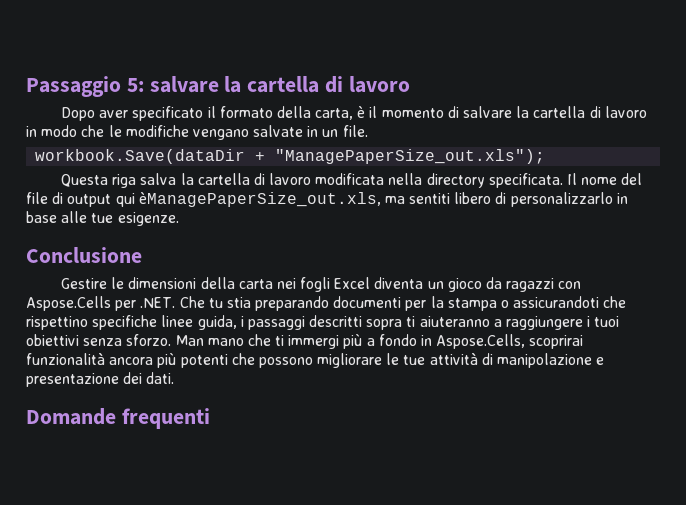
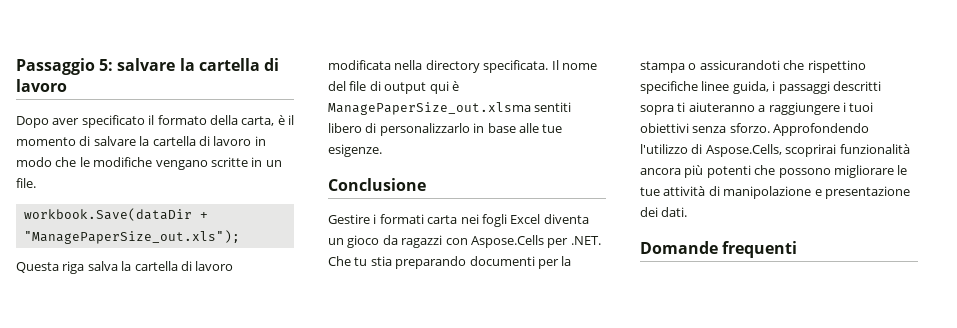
- Dopo aver specificato il formato della carta, è il momento di salvare la cartella di lavoro in modo che le modifiche vengano salvate in un file.
+ Dopo aver specificato il formato della carta, è il momento di salvare la cartella di lavoro in modo che le modifiche vengano scritte in un file.
- Il nome del file di output qui èManagePaperSize_out.xls, ma sentiti libero di personalizzarlo in base alle tue esigenze.
+ Il nome del file di output qui è ManagePaperSize_out.xlsma sentiti libero di personalizzarlo in base alle tue esigenze.
- Gestire le dimensioni della carta nei fogli Excel diventa un gioco da ragazzi con Aspose.Cells per .NET. Che tu stia preparando documenti per la stampa o assicurandoti che rispettino specifiche linee guida, i passaggi descritti sopra ti aiuteranno a raggiungere i tuoi obiettivi senza sforzo.
+ Gestire i formati carta nei fogli Excel diventa un gioco da ragazzi con Aspose.Cells per .NET. Che tu stia preparando documenti per la stampa o assicurandoti che rispettino specifiche linee guida, i passaggi descritti sopra ti aiuteranno a raggiungere i tuoi obiettivi senza sforzo.
- Man mano che ti immergi più a fondo in Aspose.Cells, scoprirai funzionalità ancora più potenti che possono migliorare le tue attività di manipolazione e presentazione dei dati.
+ Approfondendo l'utilizzo di Aspose.Cells, scoprirai funzionalità ancora più potenti che possono migliorare le tue attività di manipolazione e presentazione dei dati.

